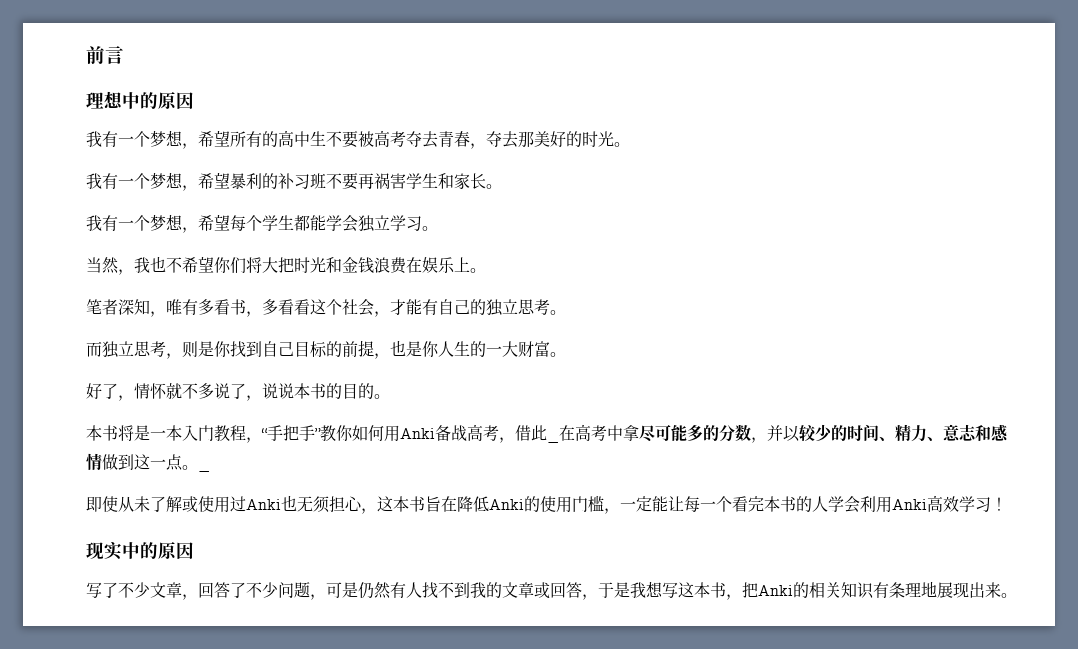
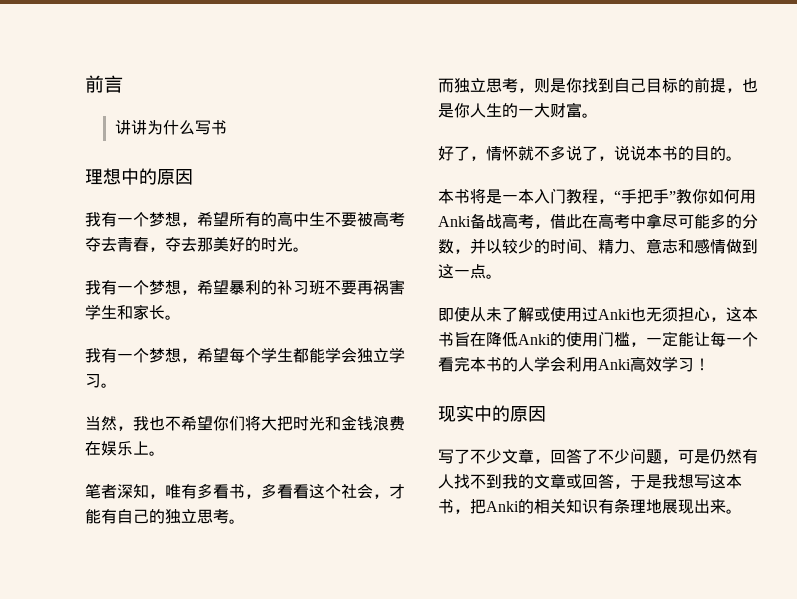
+ 讲讲为什么写书
- 本书将是一本入门教程，“手把手”教你如何用Anki备战高考，借此_在高考中拿尽可能多的分数，并以较少的时间、精力、意志和感情做到这一点。_
+ 本书将是一本入门教程，“手把手”教你如何用Anki备战高考，借此在高考中拿尽可能多的分数，并以较少的时间、精力、意志和感情做到这一点。

